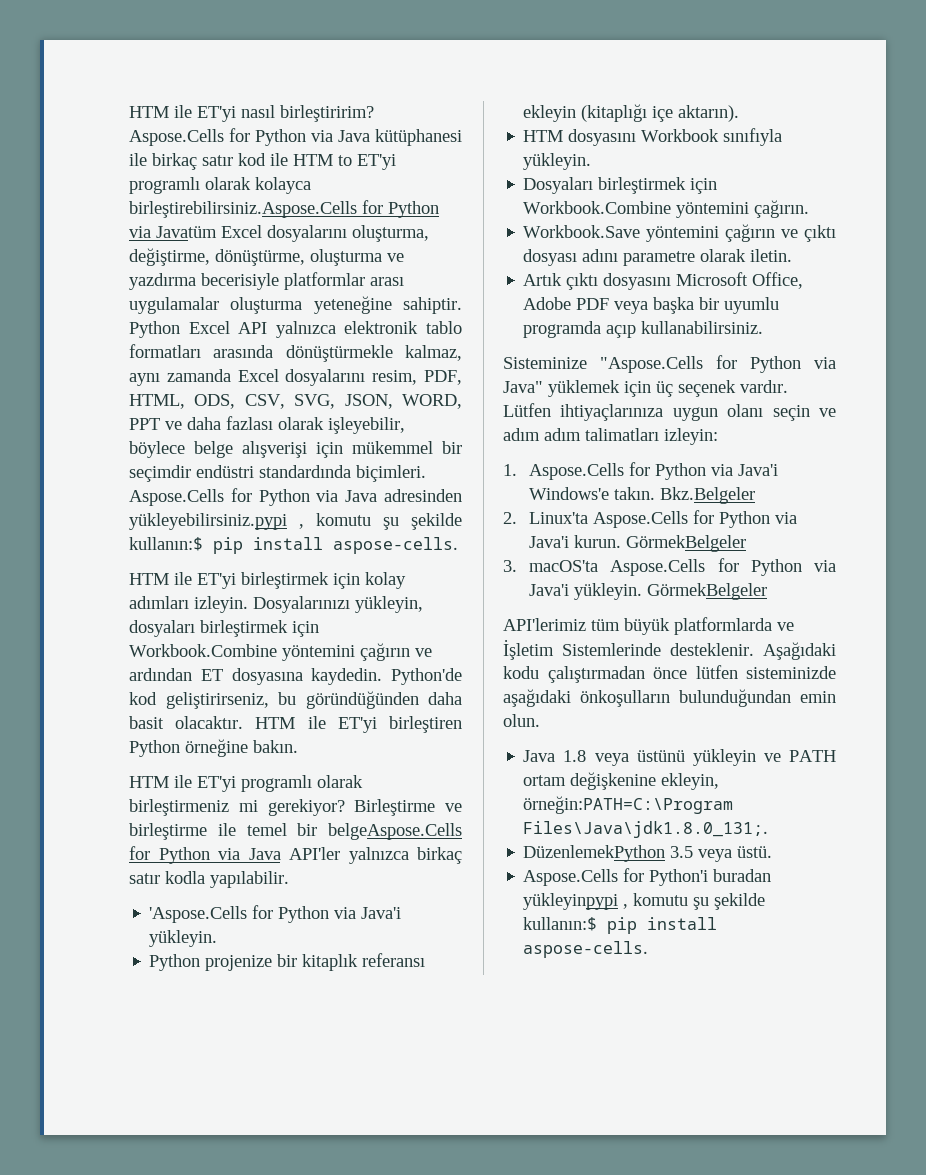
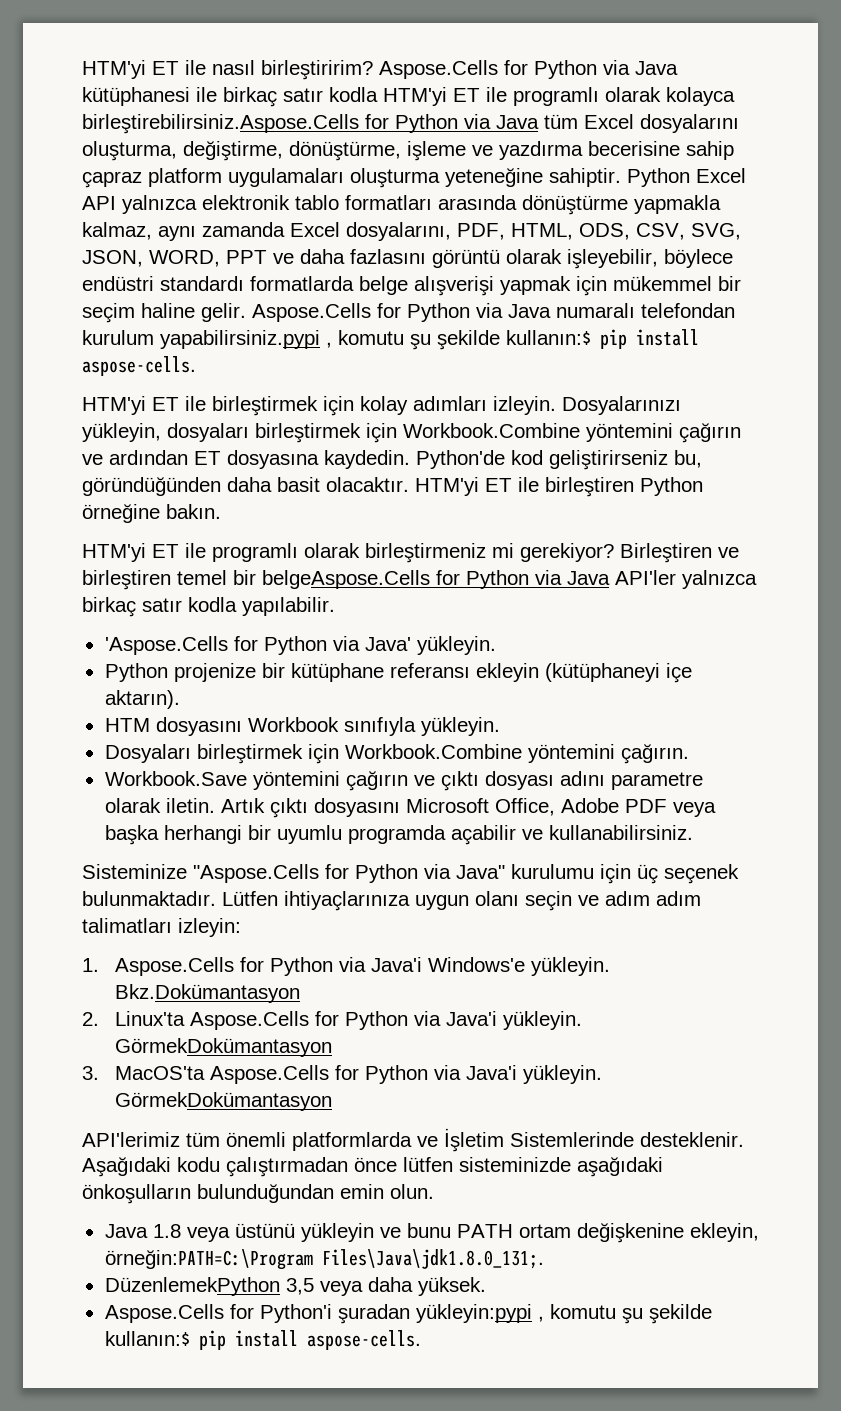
- HTM ile ET'yi nasıl birleştiririm?
+ HTM'yi ET ile nasıl birleştiririm?
- Aspose.Cells for Python via Java kütüphanesi ile birkaç satır kod ile HTM to ET'yi programlı olarak kolayca birleştirebilirsiniz.Aspose.Cells for Python via Javatüm Excel dosyalarını oluşturma, değiştirme, dönüştürme, oluşturma ve yazdırma becerisiyle platformlar arası uygulamalar oluşturma yeteneğine sahiptir.
+ Aspose.Cells for Python via Java kütüphanesi ile birkaç satır kodla HTM'yi ET ile programlı olarak kolayca birleştirebilirsiniz.Aspose.Cells for Python via Java tüm Excel dosyalarını oluşturma, değiştirme, dönüştürme, işleme ve yazdırma becerisine sahip çapraz platform uygulamaları oluşturma yeteneğine sahiptir.
- Python Excel API yalnızca elektronik tablo formatları arasında dönüştürmekle kalmaz, aynı zamanda Excel dosyalarını resim, PDF, HTML, ODS, CSV, SVG, JSON, WORD, PPT ve daha fazlası olarak işleyebilir, böylece belge alışverişi için mükemmel bir seçimdir endüstri standardında biçimleri. Aspose.Cells for Python via Java adresinden yükleyebilirsiniz.pypi , komutu şu şekilde kullanın:$ pip install aspose-cells.
+ Python Excel API yalnızca elektronik tablo formatları arasında dönüştürme yapmakla kalmaz, aynı zamanda Excel dosyalarını, PDF, HTML, ODS, CSV, SVG, JSON, WORD, PPT ve daha fazlasını görüntü olarak işleyebilir, böylece endüstri standardı formatlarda belge alışverişi yapmak için mükemmel bir seçim haline gelir. Aspose.Cells for Python via Java numaralı telefondan kurulum yapabilirsiniz.pypi , komutu şu şekilde kullanın:$ pip install aspose-cells.
- HTM ile ET'yi birleştirmek için kolay adımları izleyin.
+ HTM'yi ET ile birleştirmek için kolay adımları izleyin.
- Python'de kod geliştirirseniz, bu göründüğünden daha basit olacaktır.
+ Python'de kod geliştirirseniz bu, göründüğünden daha basit olacaktır.
- HTM ile ET'yi birleştiren Python örneğine bakın.
+ HTM'yi ET ile birleştiren Python örneğine bakın.
- HTM ile ET'yi programlı olarak birleştirmeniz mi gerekiyor?
+ HTM'yi ET ile programlı olarak birleştirmeniz mi gerekiyor?
- Birleştirme ve birleştirme ile temel bir belgeAspose.Cells for Python via Java API'ler yalnızca birkaç satır kodla yapılabilir.
+ Birleştiren ve birleştiren temel bir belgeAspose.Cells for Python via Java API'ler yalnızca birkaç satır kodla yapılabilir.
- 'Aspose.Cells for Python via Java'i yükleyin.
+ 'Aspose.Cells for Python via Java' yükleyin.
- Python projenize bir kitaplık referansı ekleyin (kitaplığı içe aktarın).
+ Python projenize bir kütüphane referansı ekleyin (kütüphaneyi içe aktarın).
- Workbook.Save yöntemini çağırın ve çıktı dosyası adını parametre olarak iletin.
- Artık çıktı dosyasını Microsoft Office, Adobe PDF veya başka bir uyumlu programda açıp kullanabilirsiniz.
+ Workbook.Save yöntemini çağırın ve çıktı dosyası adını parametre olarak iletin. Artık çıktı dosyasını Microsoft Office, Adobe PDF veya başka herhangi bir uyumlu programda açabilir ve kullanabilirsiniz.
- Sisteminize "Aspose.Cells for Python via Java" yüklemek için üç seçenek vardır.
+ Sisteminize "Aspose.Cells for Python via Java" kurulumu için üç seçenek bulunmaktadır.
- 1. Aspose.Cells for Python via Java'i Windows'e takın. Bkz.Belgeler
+ 1. Aspose.Cells for Python via Java'i Windows'e yükleyin. Bkz.Dokümantasyon
- 2. Linux'ta Aspose.Cells for Python via Java'i kurun. GörmekBelgeler
+ 2. Linux'ta Aspose.Cells for Python via Java'i yükleyin. GörmekDokümantasyon
- 3. macOS'ta Aspose.Cells for Python via Java'i yükleyin. GörmekBelgeler
+ 3. MacOS'ta Aspose.Cells for Python via Java'i yükleyin. GörmekDokümantasyon
- API'lerimiz tüm büyük platformlarda ve İşletim Sistemlerinde desteklenir.
+ API'lerimiz tüm önemli platformlarda ve İşletim Sistemlerinde desteklenir.
- Java 1.8 veya üstünü yükleyin ve PATH ortam değişkenine ekleyin, örneğin:PATH=C:\Program Files\Java\jdk1.8.0_131;.
+ Java 1.8 veya üstünü yükleyin ve bunu PATH ortam değişkenine ekleyin, örneğin:PATH=C:\Program Files\Java\jdk1.8.0_131;.
- DüzenlemekPython 3.5 veya üstü.
+ DüzenlemekPython 3,5 veya daha yüksek.
- Aspose.Cells for Python'i buradan yükleyinpypi , komutu şu şekilde kullanın:$ pip install aspose-cells.
+ Aspose.Cells for Python'i şuradan yükleyin:pypi , komutu şu şekilde kullanın:$ pip install aspose-cells.

